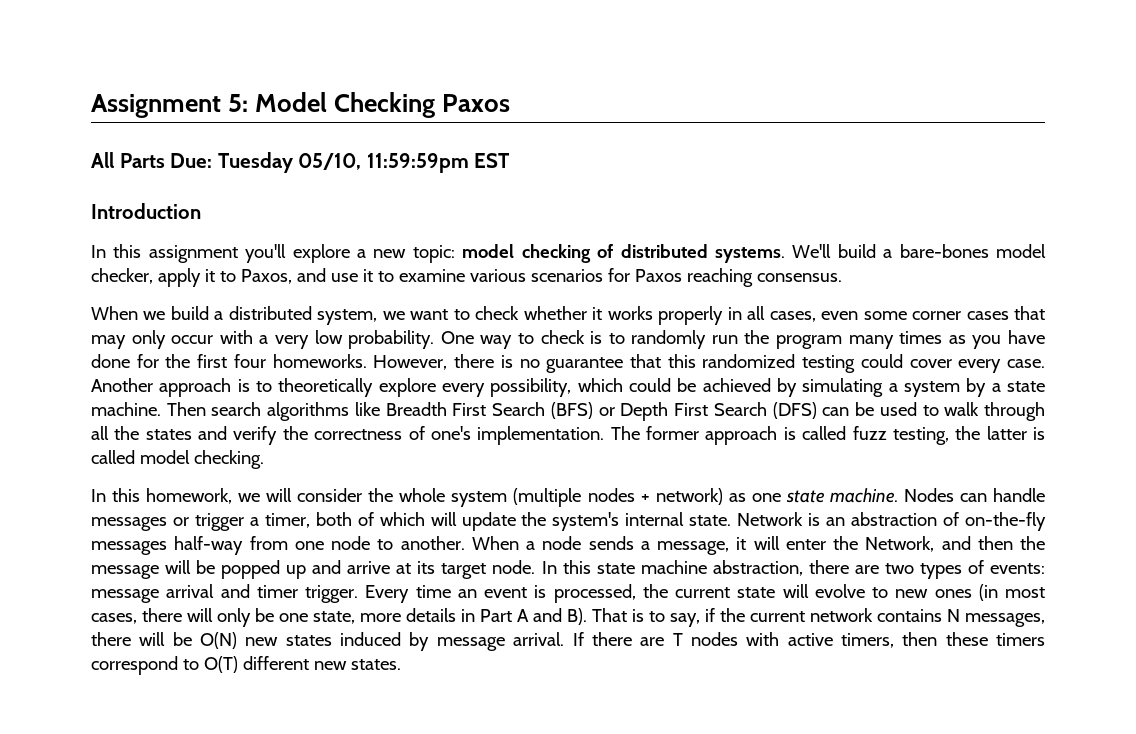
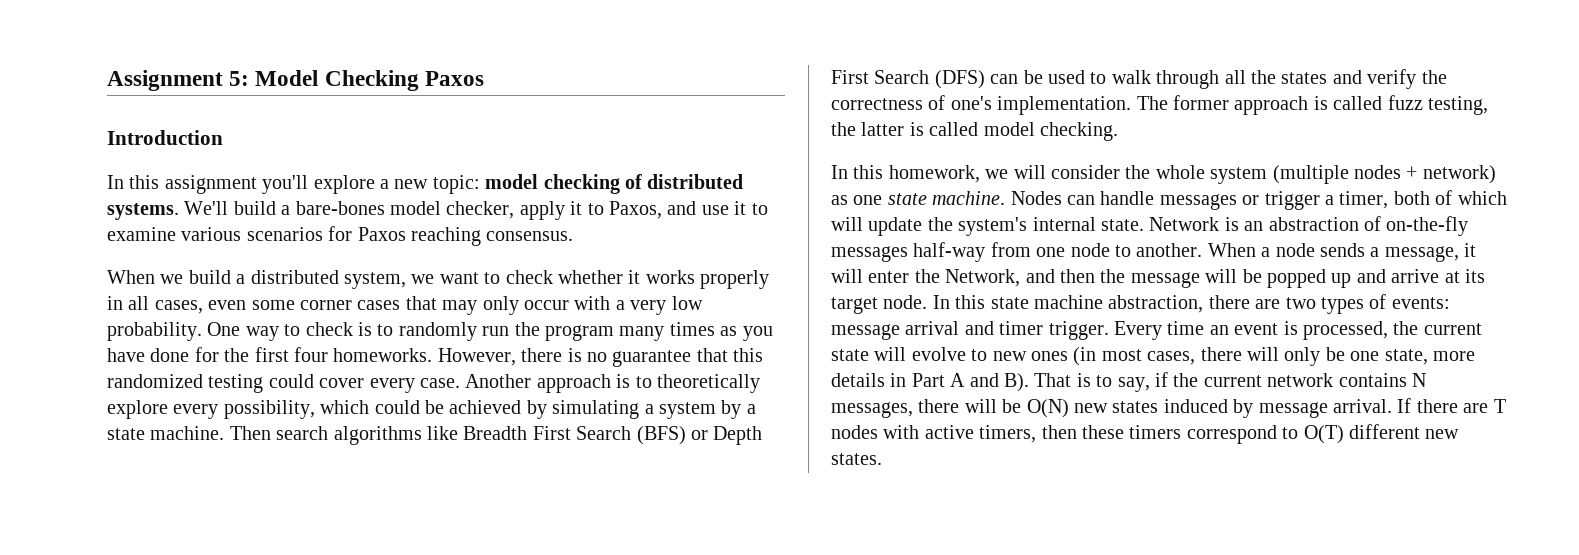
- All Parts Due: Tuesday 05/10, 11:59:59pm EST

